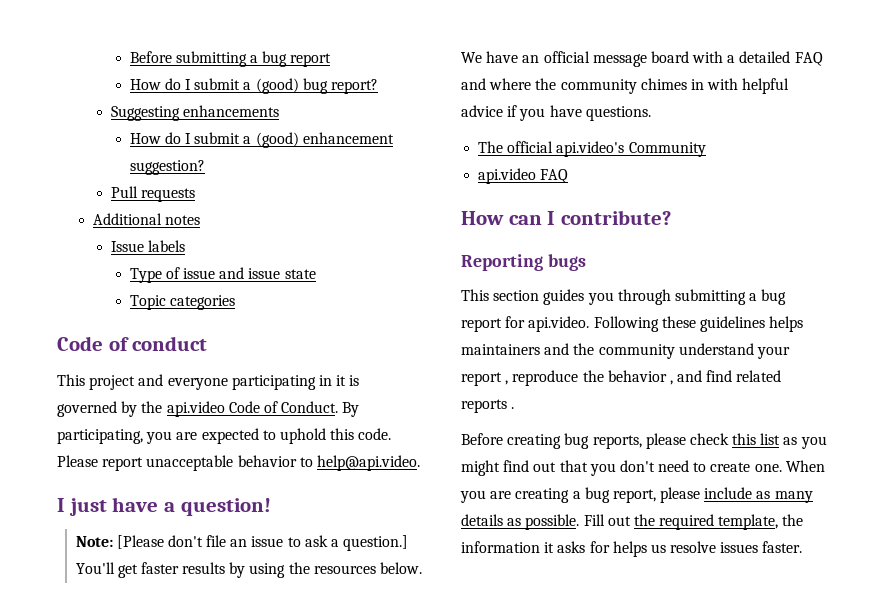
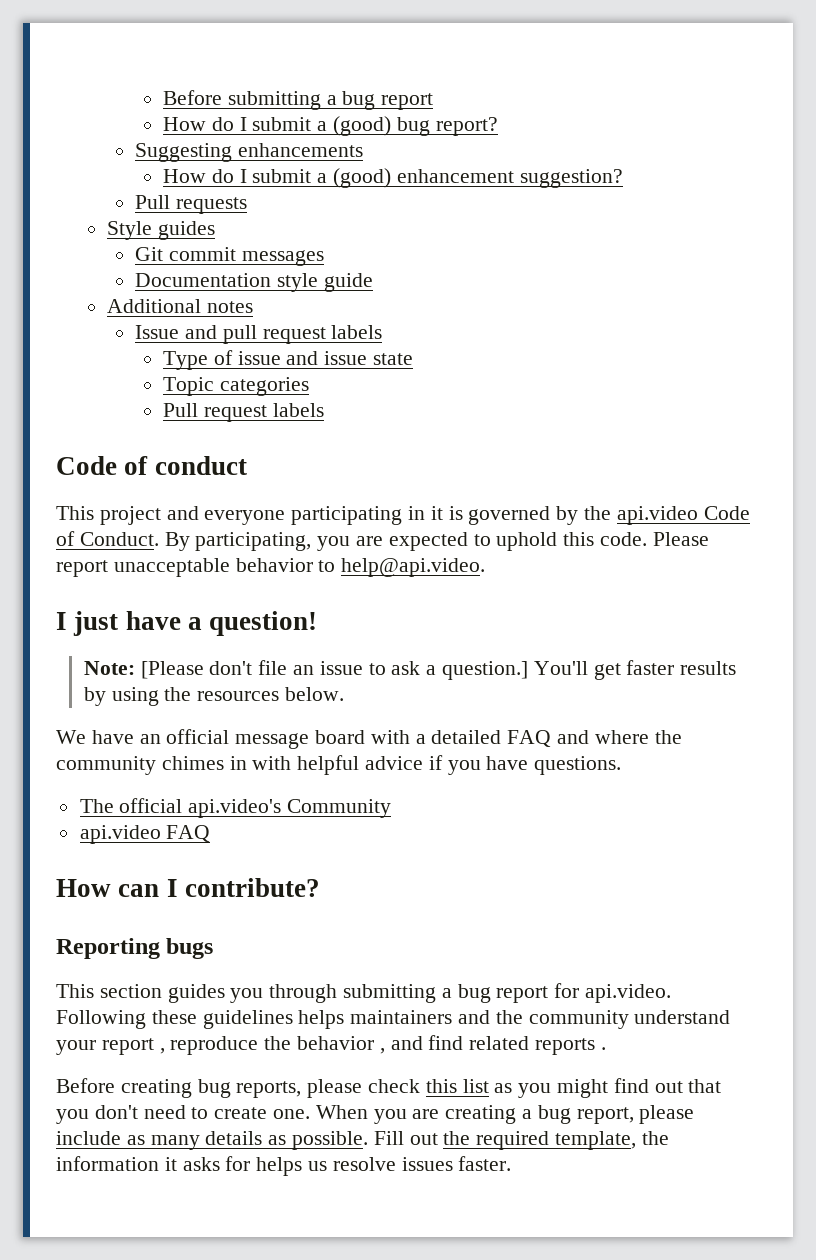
+ Style guides
+ Git commit messages
+ Documentation style guide
- Issue labels
+ Issue and pull request labels
+ Pull request labels

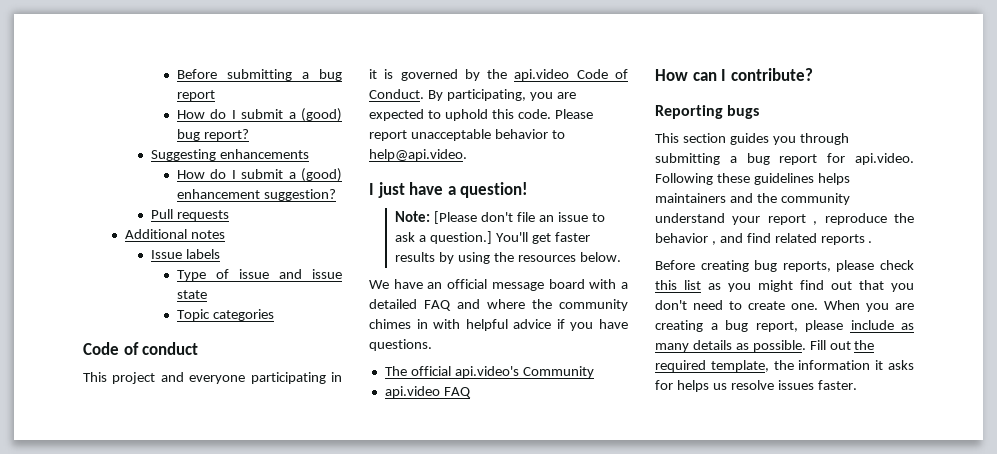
- Style guides
- Git commit messages
- Documentation style guide
- Issue and pull request labels
+ Issue labels
- Pull request labels

